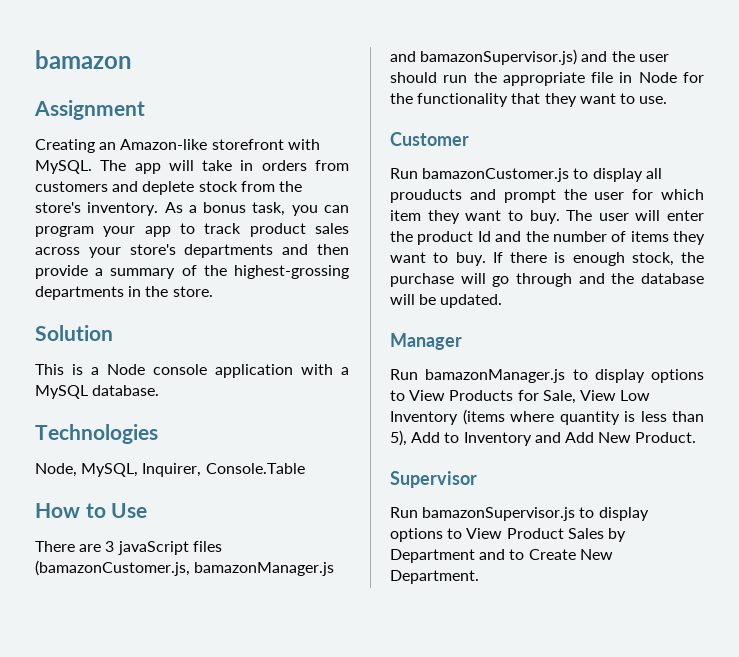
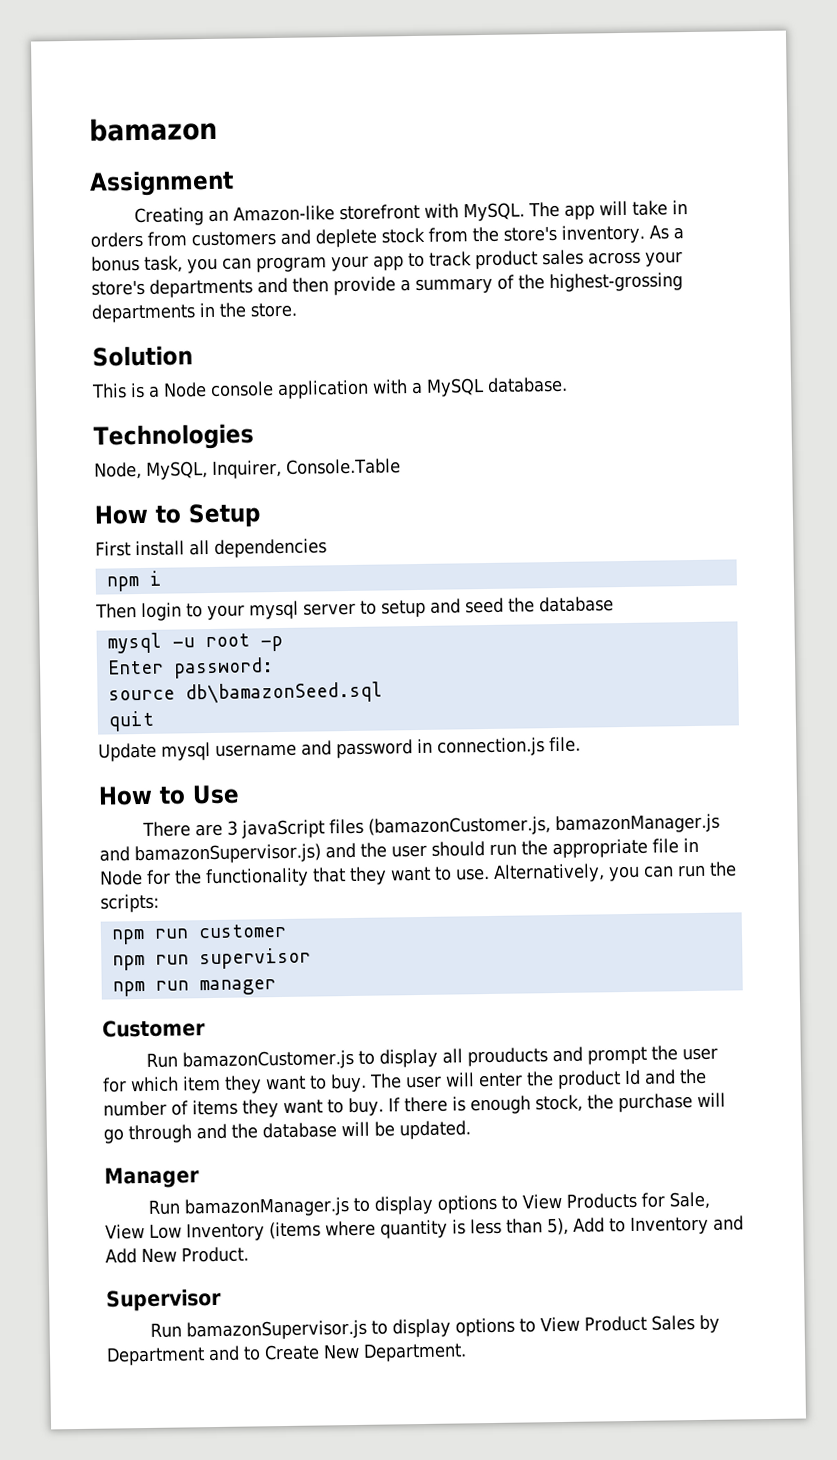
+ How to Setup
+ First install all dependencies
+ npm i
+ Then login to your mysql server to setup and seed the database
+ mysql -u root -p
+ Enter password:
+ source db\bamazonSeed.sql
+ quit
+ Update mysql username and password in connection.js file.
+ Alternatively, you can run the scripts:
+ npm run customer
+ npm run supervisor
+ npm run manager

